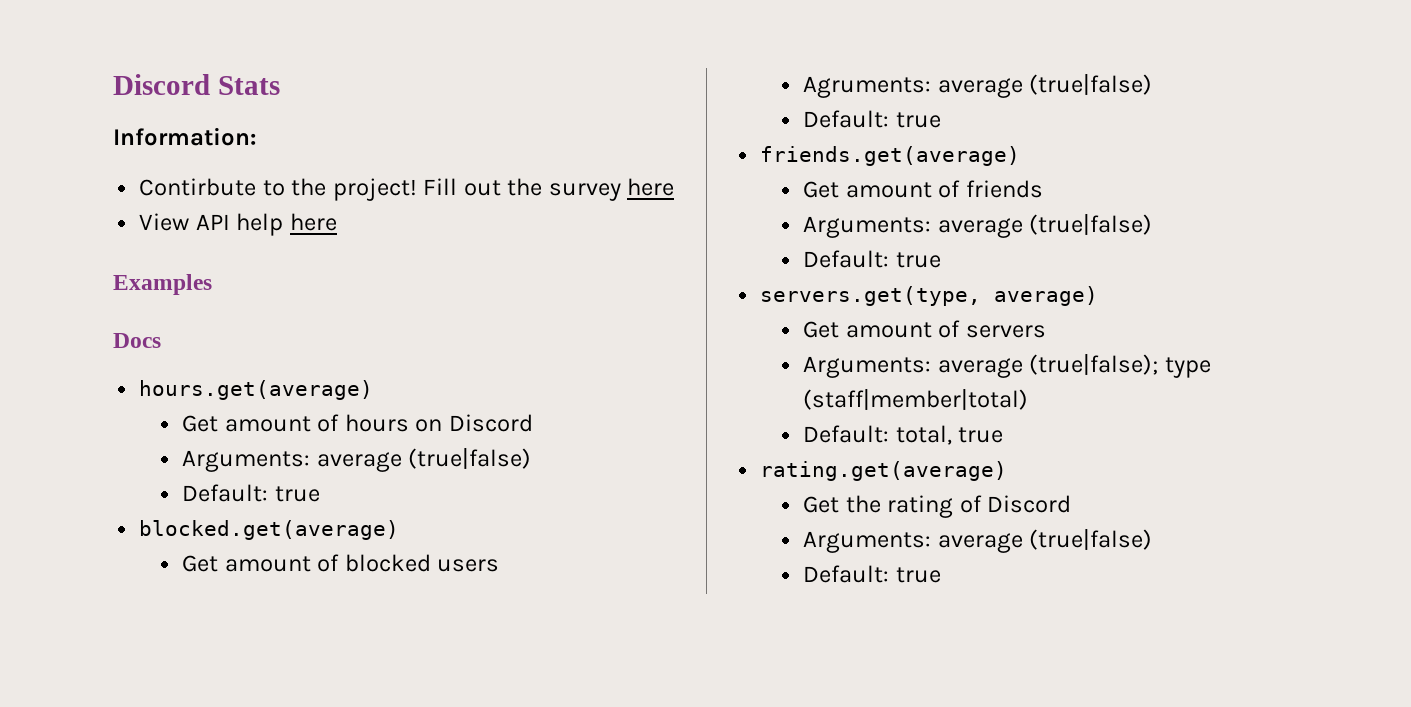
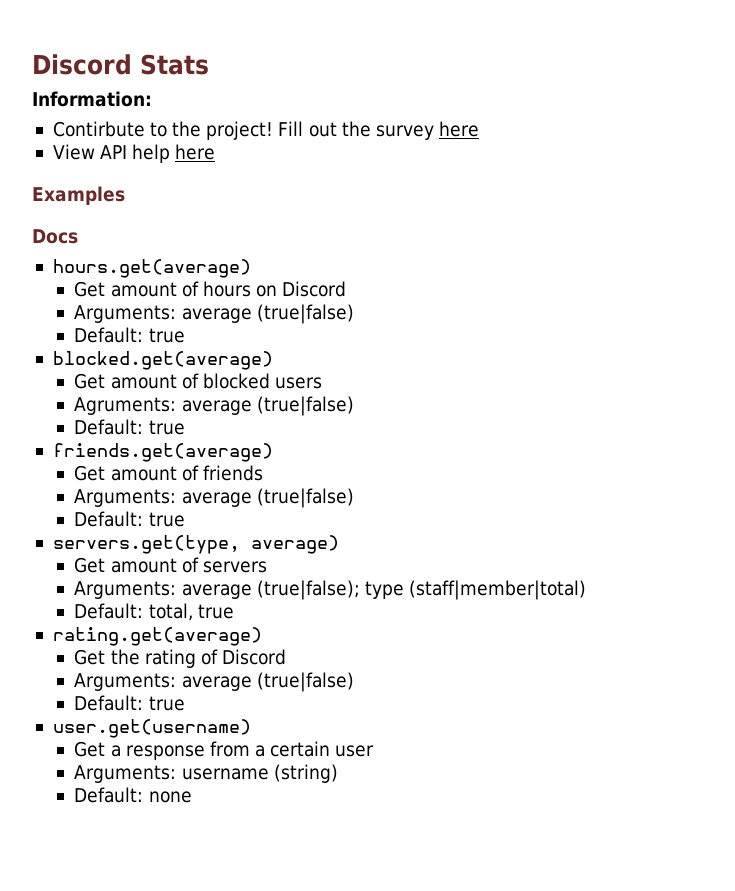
+ user.get(username)
+ Get a response from a certain user
+ Arguments: username (string)
+ Default: none

